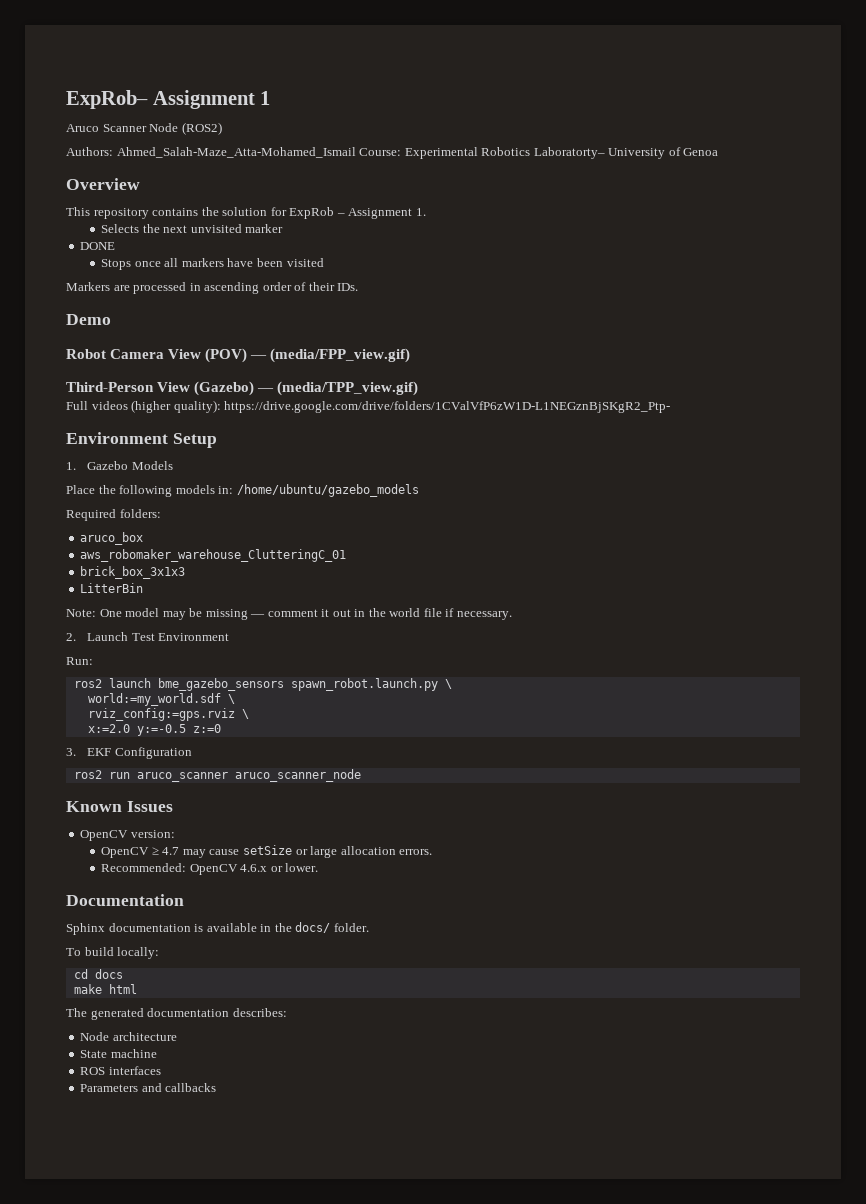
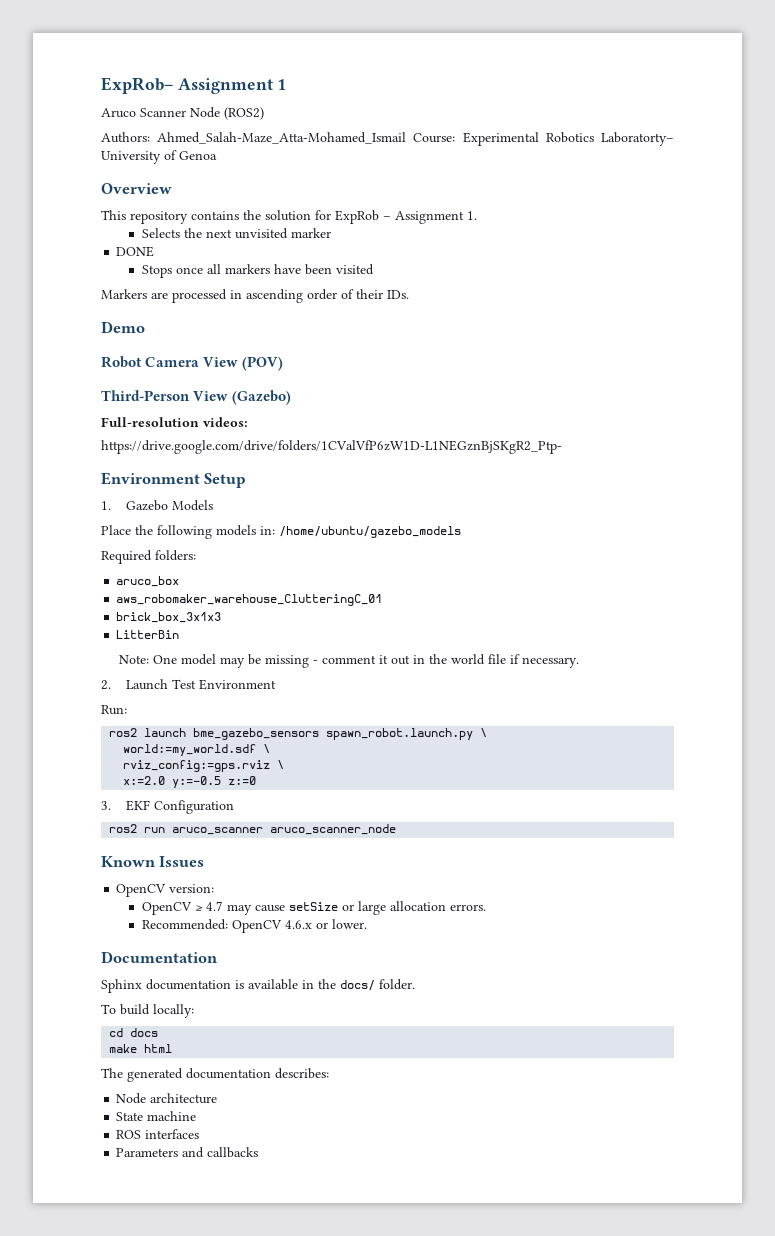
- Robot Camera View (POV) — (media/FPP_view.gif)
+ Robot Camera View (POV)
- Third-Person View (Gazebo) — (media/TPP_view.gif)
- Full videos (higher quality): https://drive.google.com/drive/folders/1CValVfP6zW1D-L1NEGznBjSKgR2_Ptp-
+ Third-Person View (Gazebo)
+ Full-resolution videos:
+ https://drive.google.com/drive/folders/1CValVfP6zW1D-L1NEGznBjSKgR2_Ptp-
- Note: One model may be missing — comment it out in the world file if necessary.
+ Note: One model may be missing - comment it out in the world file if necessary.

